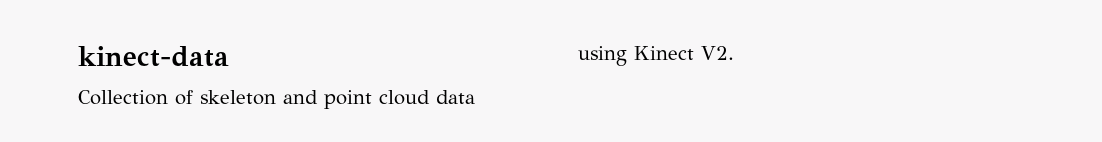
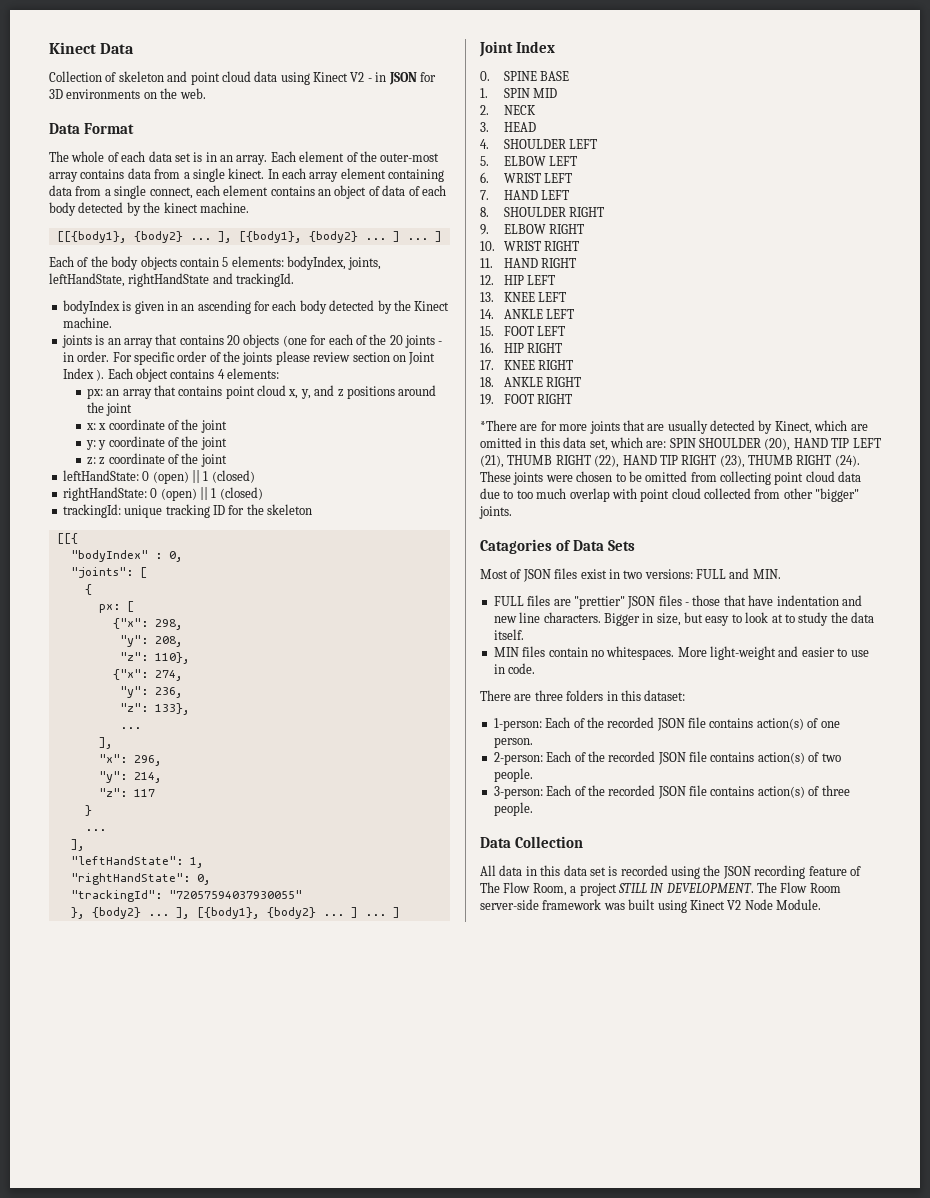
- kinect-data
+ Kinect Data
- Collection of skeleton and point cloud data using Kinect V2.
+ Collection of skeleton and point cloud data using Kinect V2 - in JSON for 3D environments on the web.
+ Data Format
+ The whole of each data set is in an array. Each element of the outer-most array contains data from a single kinect. In each array element containing data from a single connect, each element contains an object of data of each body detected by the kinect machine.
+ [[{body1}, {body2} ... ], [{body1}, {body2} ... ] ... ]
+ Each of the body objects contain 5 elements: bodyIndex, joints, leftHandState, rightHandState and trackingId.
+ bodyIndex is given in an ascending for each body detected by the Kinect machine.
+ joints is an array that contains 20 objects (one for each of the 20 joints - in order. For specific order of the joints please review section on Joint Index ). Each object contains 4 elements:
+ px: an array that contains point cloud x, y, and z positions around the joint
+ x: x coordinate of the joint
+ y: y coordinate of the joint
+ z: z coordinate of the joint
+ leftHandState: 0 (open) || 1 (closed)
+ rightHandState: 0 (open) || 1 (closed)
+ trackingId: unique tracking ID for the skeleton
+ [[{
+ "bodyIndex" : 0,
+ "joints": [
+ {
+ px: [
+ {"x": 298,
+ "y": 208,
+ "z": 110},
+ {"x": 274,
+ "y": 236,
+ "z": 133},
+ ...
+ ],
+ "x": 296,
+ "y": 214,
+ "z": 117
+ }
+ ...
+ ],
+ "leftHandState": 1,
+ "rightHandState": 0,
+ "trackingId": "72057594037930055"
+ }, {body2} ... ], [{body1}, {body2} ... ] ... ]
+ Joint Index
+ 0. SPINE BASE
+ 1. SPIN MID
+ 2. NECK
+ 3. HEAD
+ 4. SHOULDER LEFT
+ 5. ELBOW LEFT
+ 6. WRIST LEFT
+ 7. HAND LEFT
+ 8. SHOULDER RIGHT
+ 9. ELBOW RIGHT
+ 10. WRIST RIGHT
+ 11. HAND RIGHT
+ 12. HIP LEFT
+ 13. KNEE LEFT
+ 14. ANKLE LEFT
+ 15. FOOT LEFT
+ 16. HIP RIGHT
+ 17. KNEE RIGHT
+ 18. ANKLE RIGHT
+ 19. FOOT RIGHT
+ *There are for more joints that are usually detected by Kinect, which are omitted in this data set, which are: SPIN SHOULDER (20), HAND TIP LEFT (21), THUMB RIGHT (22), HAND TIP RIGHT (23), THUMB RIGHT (24). These joints were chosen to be omitted from collecting point cloud data due to too much overlap with point cloud collected from other "bigger" joints.
+ Catagories of Data Sets
+ Most of JSON files exist in two versions: FULL and MIN.
+ FULL files are "prettier" JSON files - those that have indentation and new line characters. Bigger in size, but easy to look at to study the data itself.
+ MIN files contain no whitespaces. More light-weight and easier to use in code.
+ There are three folders in this dataset:
+ 1-person: Each of the recorded JSON file contains action(s) of one person.
+ 2-person: Each of the recorded JSON file contains action(s) of two people.
+ 3-person: Each of the recorded JSON file contains action(s) of three people.
+ Data Collection
+ All data in this data set is recorded using the JSON recording feature of The Flow Room, a project STILL IN DEVELOPMENT. The Flow Room server-side framework was built using Kinect V2 Node Module.

